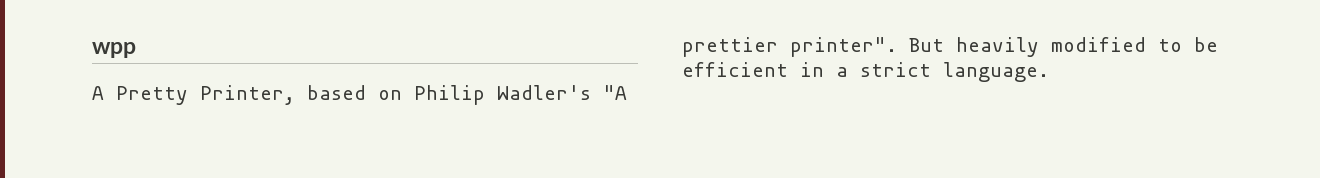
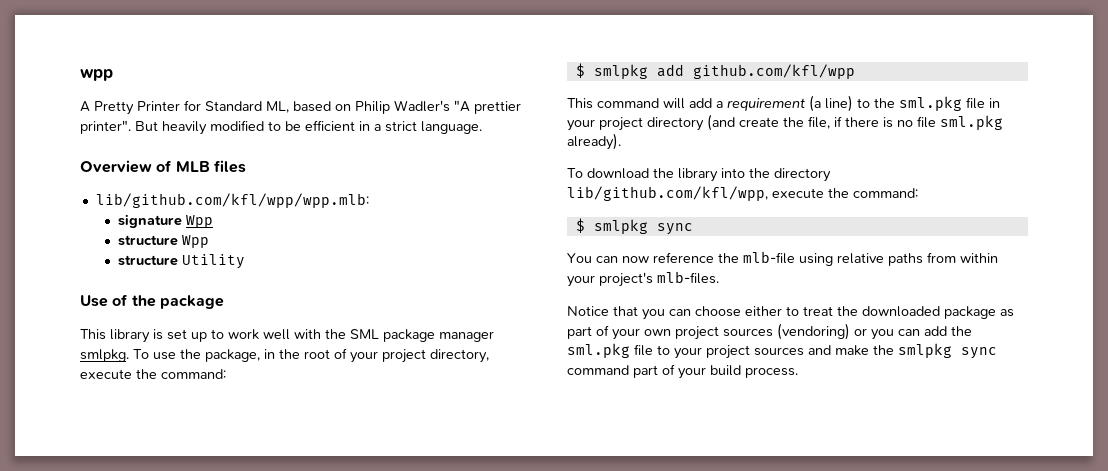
- A Pretty Printer, based on Philip Wadler's "A prettier printer".
+ A Pretty Printer for Standard ML, based on Philip Wadler's "A prettier printer".
+ Overview of MLB files
+ lib/github.com/kfl/wpp/wpp.mlb:
+ signature Wpp
+ structure Wpp
+ structure Utility
+ Use of the package
+ This library is set up to work well with the SML package manager smlpkg. To use the package, in the root of your project directory, execute the command:
+ $ smlpkg add github.com/kfl/wpp
+ This command will add a requirement (a line) to the sml.pkg file in your project directory (and create the file, if there is no file sml.pkg already).
+ To download the library into the directory lib/github.com/kfl/wpp, execute the command:
+ $ smlpkg sync
+ You can now reference the mlb-file using relative paths from within your project's mlb-files.
+ Notice that you can choose either to treat the downloaded package as part of your own project sources (vendoring) or you can add the sml.pkg file to your project sources and make the smlpkg sync command part of your build process.

